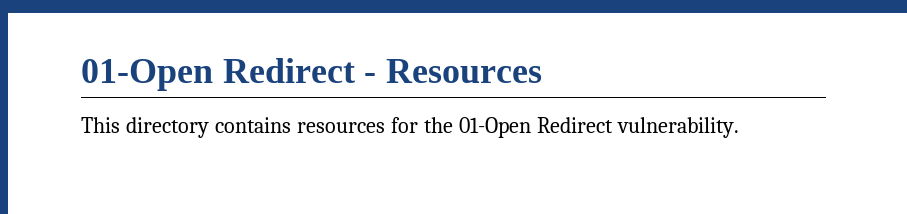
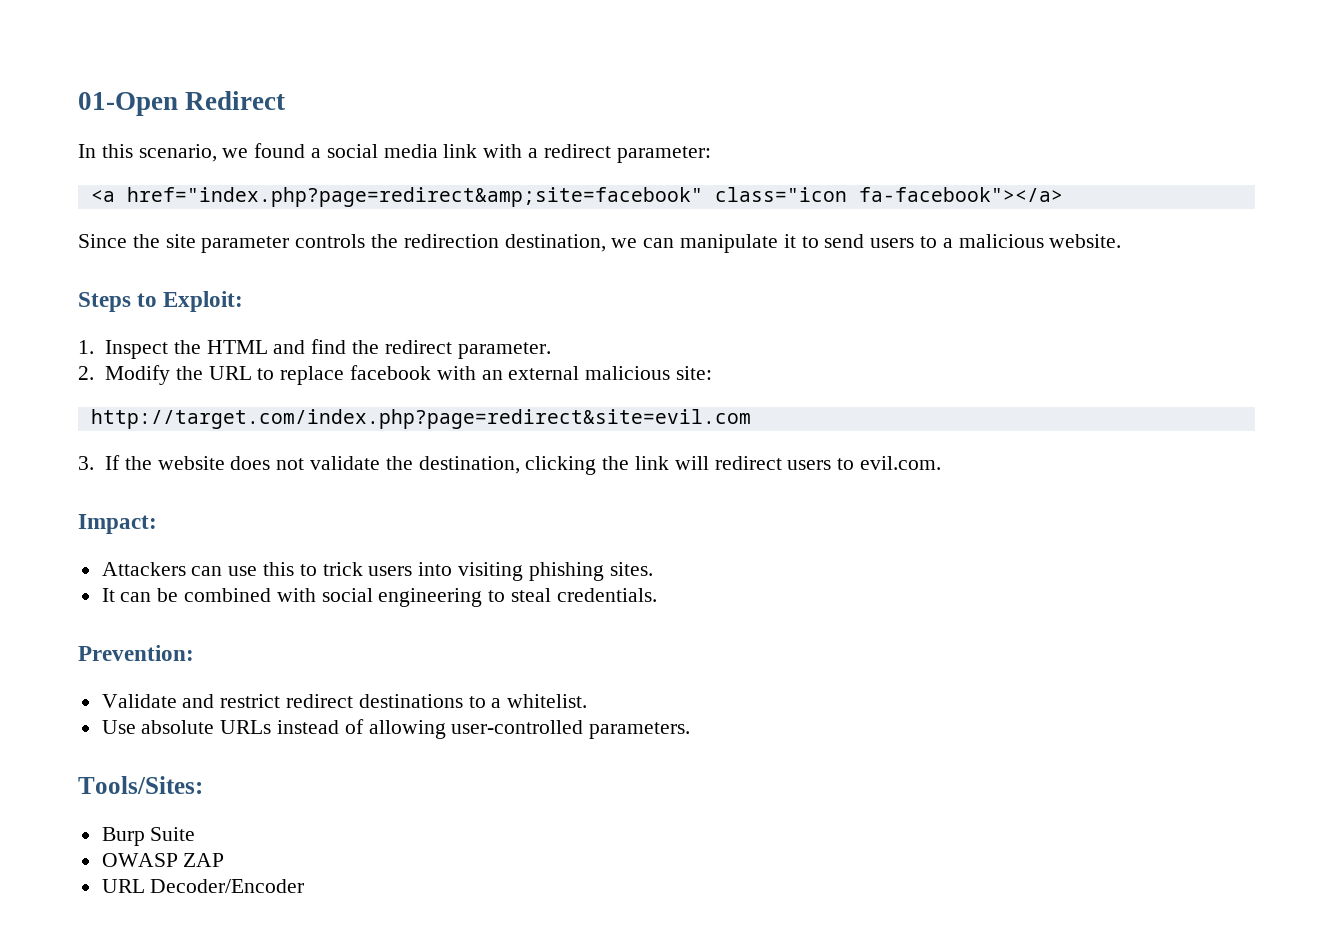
- 01-Open Redirect - Resources
- This directory contains resources for the 01-Open Redirect vulnerability.
+ 01-Open Redirect
+ In this scenario, we found a social media link with a redirect parameter:
+ <a href="index.php?page=redirect&amp;site=facebook" class="icon fa-facebook"></a>
+ Since the site parameter controls the redirection destination, we can manipulate it to send users to a malicious website.
+ Steps to Exploit:
+ 1. Inspect the HTML and find the redirect parameter.
+ 2. Modify the URL to replace facebook with an external malicious site:
+ http://target.com/index.php?page=redirect&site=evil.com
+ 3. If the website does not validate the destination, clicking the link will redirect users to evil.com.
+ Impact:
+ Attackers can use this to trick users into visiting phishing sites.
+ It can be combined with social engineering to steal credentials.
+ Prevention:
+ Validate and restrict redirect destinations to a whitelist.
+ Use absolute URLs instead of allowing user-controlled parameters.
+ Tools/Sites:
+ Burp Suite
+ OWASP ZAP
+ URL Decoder/Encoder

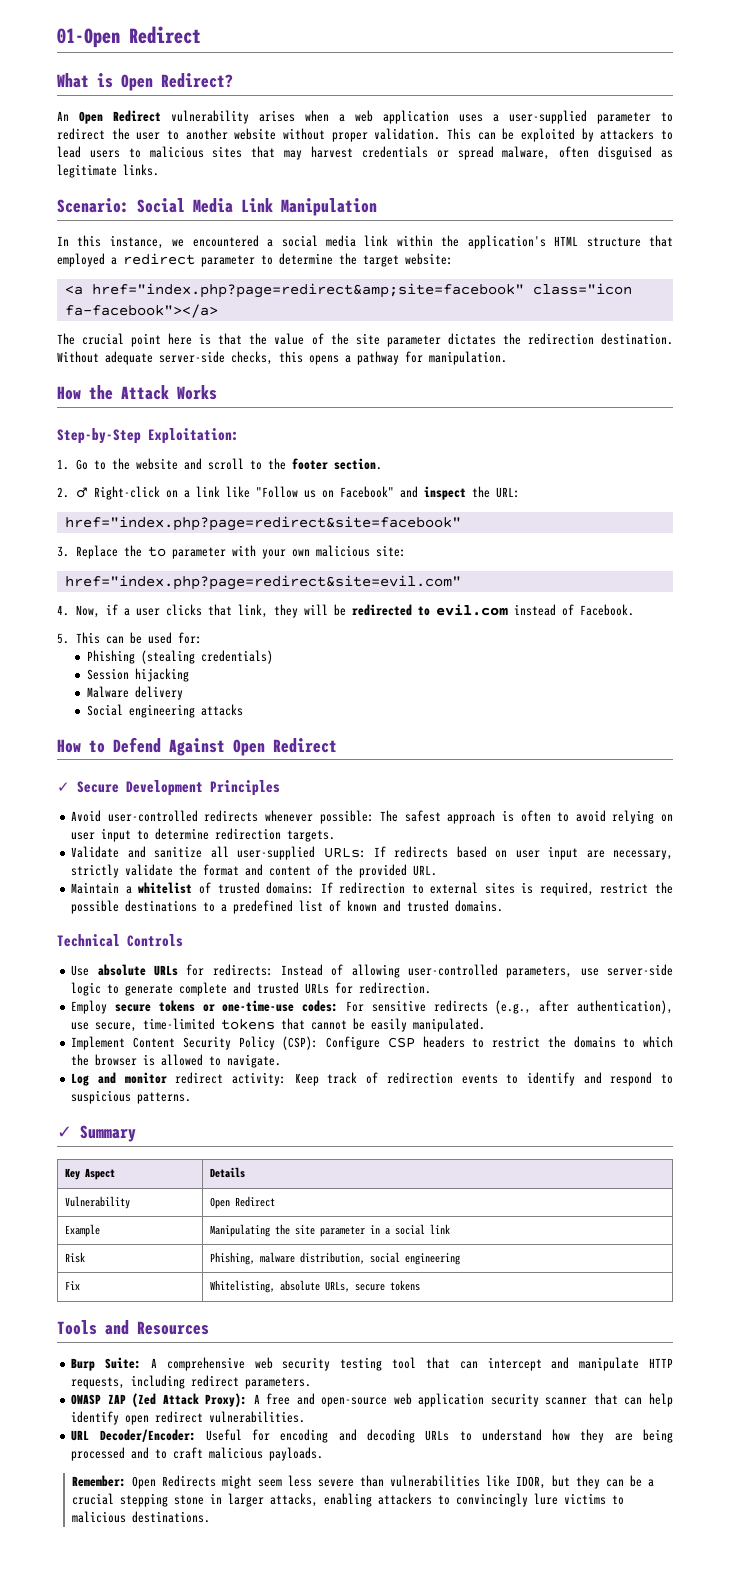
+ What is Open Redirect?
+ An Open Redirect vulnerability arises when a web application uses a user-supplied parameter to redirect the user to another website without proper validation. This can be exploited by attackers to lead users to malicious sites that may harvest credentials or spread malware, often disguised as legitimate links.
+ Scenario: Social Media Link Manipulation
- In this scenario, we found a social media link with a redirect parameter:
+ In this instance, we encountered a social media link within the application's HTML structure that employed a redirect parameter to determine the target website:
  <a href="index.php?page=redirect&amp;site=facebook" class="icon fa-facebook"></a>
- Since the site parameter controls the redirection destination, we can manipulate it to send users to a malicious website.
- Steps to Exploit:
- 1. Inspect the HTML and find the redirect parameter.
- 2. Modify the URL to replace facebook with an external malicious site:
- http://target.com/index.php?page=redirect&site=evil.com
- 3. If the website does not validate the destination, clicking the link will redirect users to evil.com.
- Impact:
- Attackers can use this to trick users into visiting phishing sites.
- It can be combined with social engineering to steal credentials.
- Prevention:
- Validate and restrict redirect destinations to a whitelist.
- Use absolute URLs instead of allowing user-controlled parameters.
- Tools/Sites:
- Burp Suite
- OWASP ZAP
- URL Decoder/Encoder
+ The crucial point here is that the value of the site parameter dictates the redirection destination. Without adequate server-side checks, this opens a pathway for manipulation.
+ How the Attack Works
+ Step-by-Step Exploitation:
+ 1. Go to the website and scroll to the footer section.
+ 2. ♂ Right-click on a link like "Follow us on Facebook" and inspect the URL:
+ href="index.php?page=redirect&site=facebook"
+ 3. Replace the to parameter with your own malicious site:
+ href="index.php?page=redirect&site=evil.com"
+ 4. Now, if a user clicks that link, they will be redirected to evil.com instead of Facebook.
+ 5. This can be used for:
+ Phishing (stealing credentials)
+ Session hijacking
+ Malware delivery
+ Social engineering attacks
+ How to Defend Against Open Redirect
+ ✓ Secure Development Principles
+ Avoid user-controlled redirects whenever possible: The safest approach is often to avoid relying on user input to determine redirection targets.
+ Validate and sanitize all user-supplied URLs: If redirects based on user input are necessary, strictly validate the format and content of the provided URL.
+ Maintain a whitelist of trusted domains: If redirection to external sites is required, restrict the possible destinations to a predefined list of known and trusted domains.
+ Technical Controls
+ Use absolute URLs for redirects: Instead of allowing user-controlled parameters, use server-side logic to generate complete and trusted URLs for redirection.
+ Employ secure tokens or one-time-use codes: For sensitive redirects (e.g., after authentication), use secure, time-limited tokens that cannot be easily manipulated.
+ Implement Content Security Policy (CSP): Configure CSP headers to restrict the domains to which the browser is allowed to navigate.
+ Log and monitor redirect activity: Keep track of redirection events to identify and respond to suspicious patterns.
+ ✓ Summary
+ Key Aspect | Details
+ Vulnerability | Open Redirect
+ Example | Manipulating the site parameter in a social link
+ Risk | Phishing, malware distribution, social engineering
+ Fix | Whitelisting, absolute URLs, secure tokens
+ Tools and Resources
+ Burp Suite: A comprehensive web security testing tool that can intercept and manipulate HTTP requests, including redirect parameters.
+ OWASP ZAP (Zed Attack Proxy): A free and open-source web application security scanner that can help identify open redirect vulnerabilities.
+ URL Decoder/Encoder: Useful for encoding and decoding URLs to understand how they are being processed and to craft malicious payloads.
+ Remember: Open Redirects might seem less severe than vulnerabilities like IDOR, but they can be a crucial stepping stone in larger attacks, enabling attackers to convincingly lure victims to malicious destinations.

